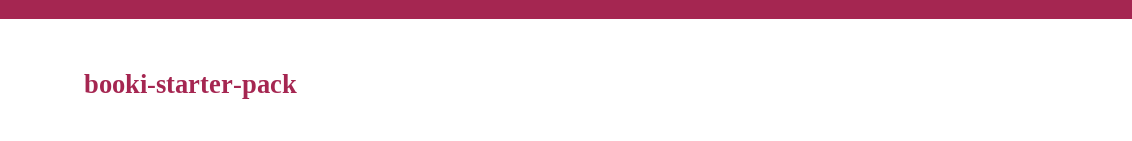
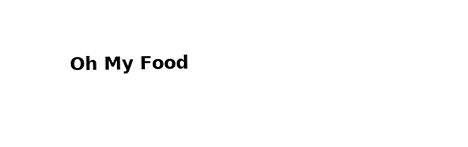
- booki-starter-pack
+ Oh My Food

